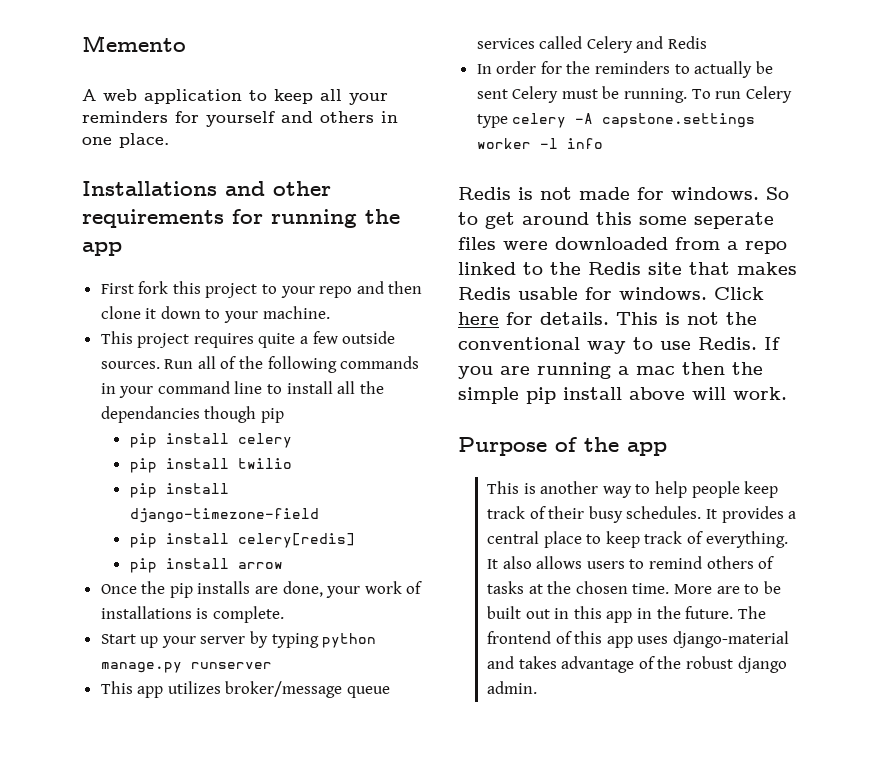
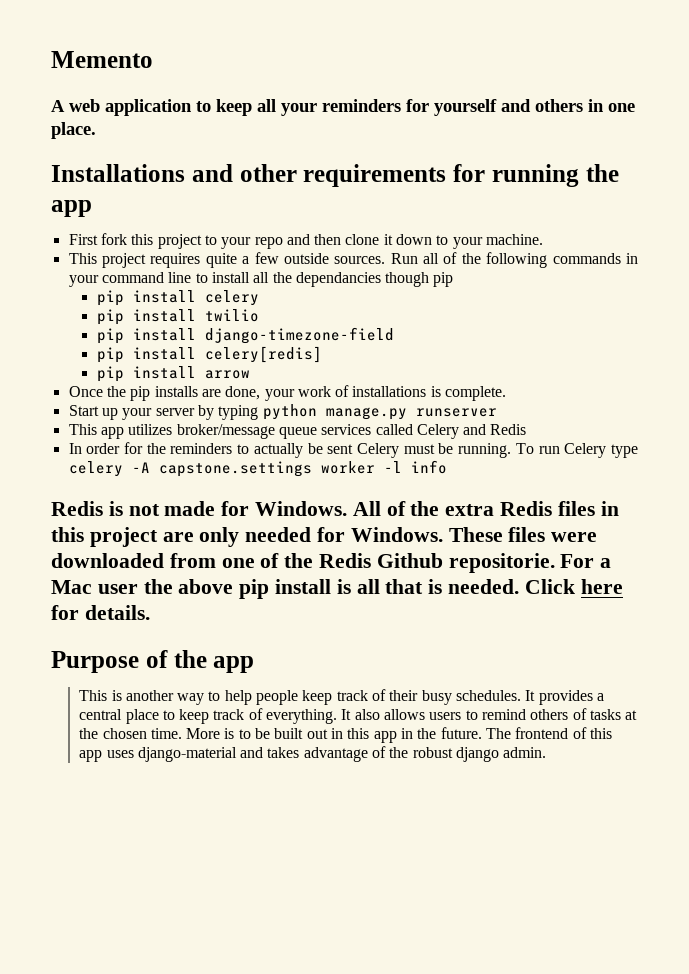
- Redis is not made for windows. So to get around this some seperate files were downloaded from a repo linked to the Redis site that makes Redis usable for windows. Click here for details. This is not the conventional way to use Redis. If you are running a mac then the simple pip install above will work.
+ Redis is not made for Windows. All of the extra Redis files in this project are only needed for Windows. These files were downloaded from one of the Redis Github repositorie. For a Mac user the above pip install is all that is needed. Click here for details.
- More are to be built out in this app in the future.
+ More is to be built out in this app in the future.

